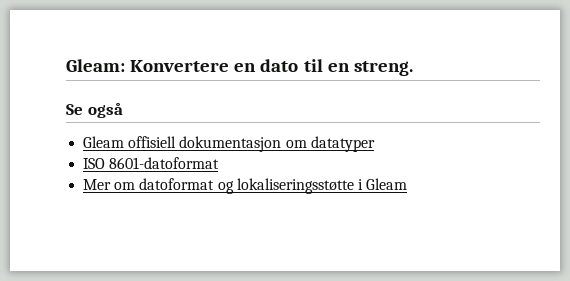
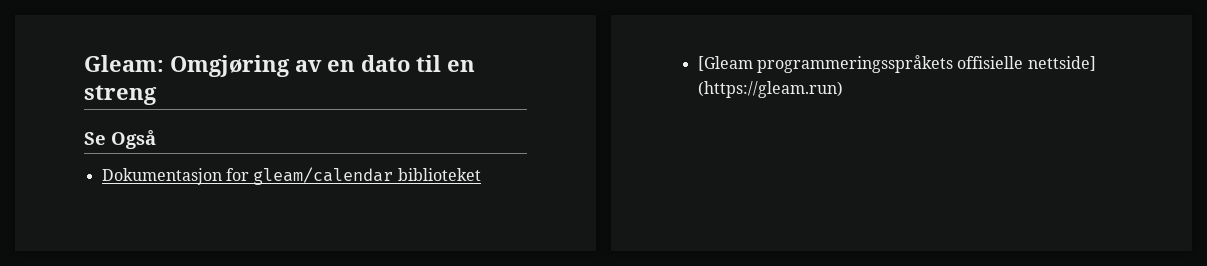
- Gleam: Konvertere en dato til en streng.
+ Gleam: Omgjøring av en dato til en streng
- Se også
- Gleam offisiell dokumentasjon om datatyper
- ISO 8601-datoformat
- Mer om datoformat og lokaliseringsstøtte i Gleam
+ Se Også
+ Dokumentasjon for gleam/calendar biblioteket
+ [Gleam programmeringsspråkets offisielle nettside] (https://gleam.run)

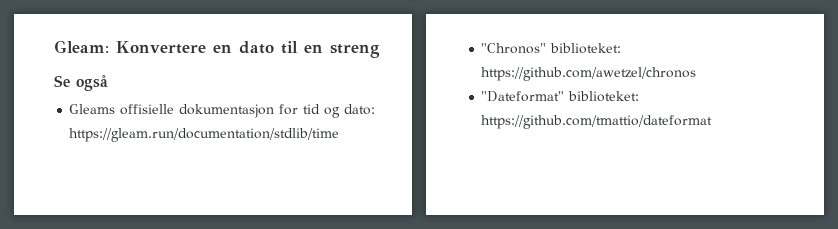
- Gleam: Omgjøring av en dato til en streng
+ Gleam: Konvertere en dato til en streng
- Se Også
- Dokumentasjon for gleam/calendar biblioteket
- [Gleam programmeringsspråkets offisielle nettside] (https://gleam.run)
+ Se også
+ Gleams offisielle dokumentasjon for tid og dato: https://gleam.run/documentation/stdlib/time
+ "Chronos" biblioteket: https://github.com/awetzel/chronos
+ "Dateformat" biblioteket: https://github.com/tmattio/dateformat

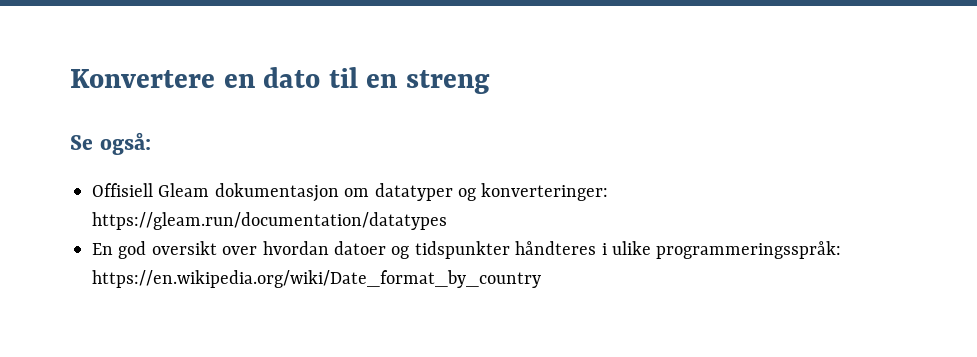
- Gleam: Konvertere en dato til en streng
+ Konvertere en dato til en streng
- Se også
- Gleams offisielle dokumentasjon for tid og dato: https://gleam.run/documentation/stdlib/time
- "Chronos" biblioteket: https://github.com/awetzel/chronos
- "Dateformat" biblioteket: https://github.com/tmattio/dateformat
+ Se også:
+ Offisiell Gleam dokumentasjon om datatyper og konverteringer: https://gleam.run/documentation/datatypes
+ En god oversikt over hvordan datoer og tidspunkter håndteres i ulike programmeringsspråk: https://en.wikipedia.org/wiki/Date_format_by_country

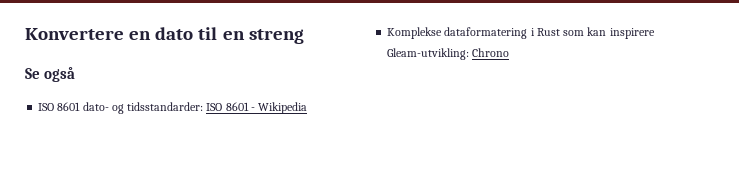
- Se også:
- Offisiell Gleam dokumentasjon om datatyper og konverteringer: https://gleam.run/documentation/datatypes
- En god oversikt over hvordan datoer og tidspunkter håndteres i ulike programmeringsspråk: https://en.wikipedia.org/wiki/Date_format_by_country
+ Se også
+ ISO 8601 dato- og tidsstandarder: ISO 8601 - Wikipedia
+ Komplekse dataformatering i Rust som kan inspirere Gleam-utvikling: Chrono

